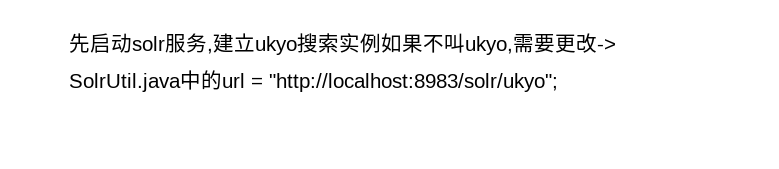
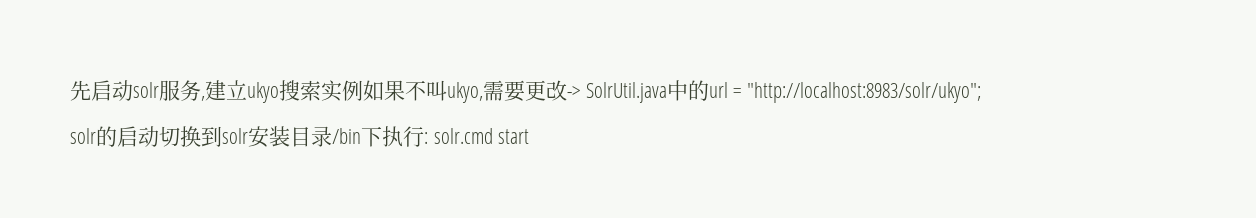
+ solr的启动切换到solr安装目录/bin下执行: solr.cmd start

